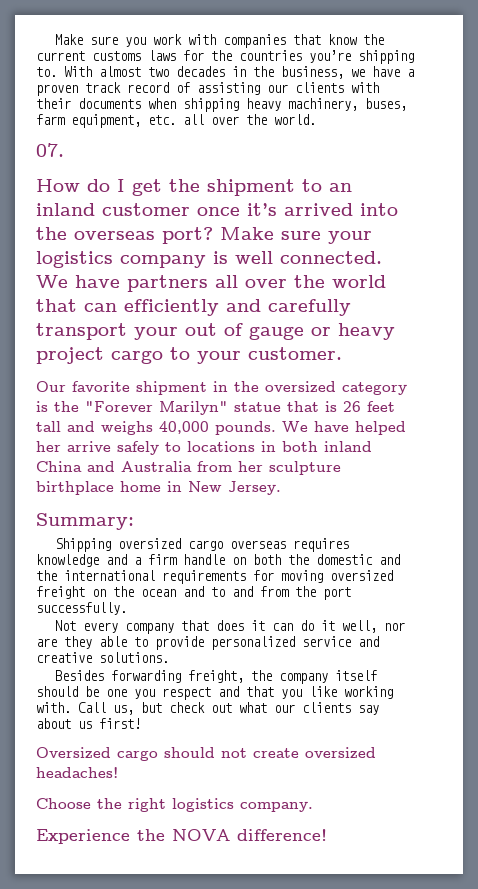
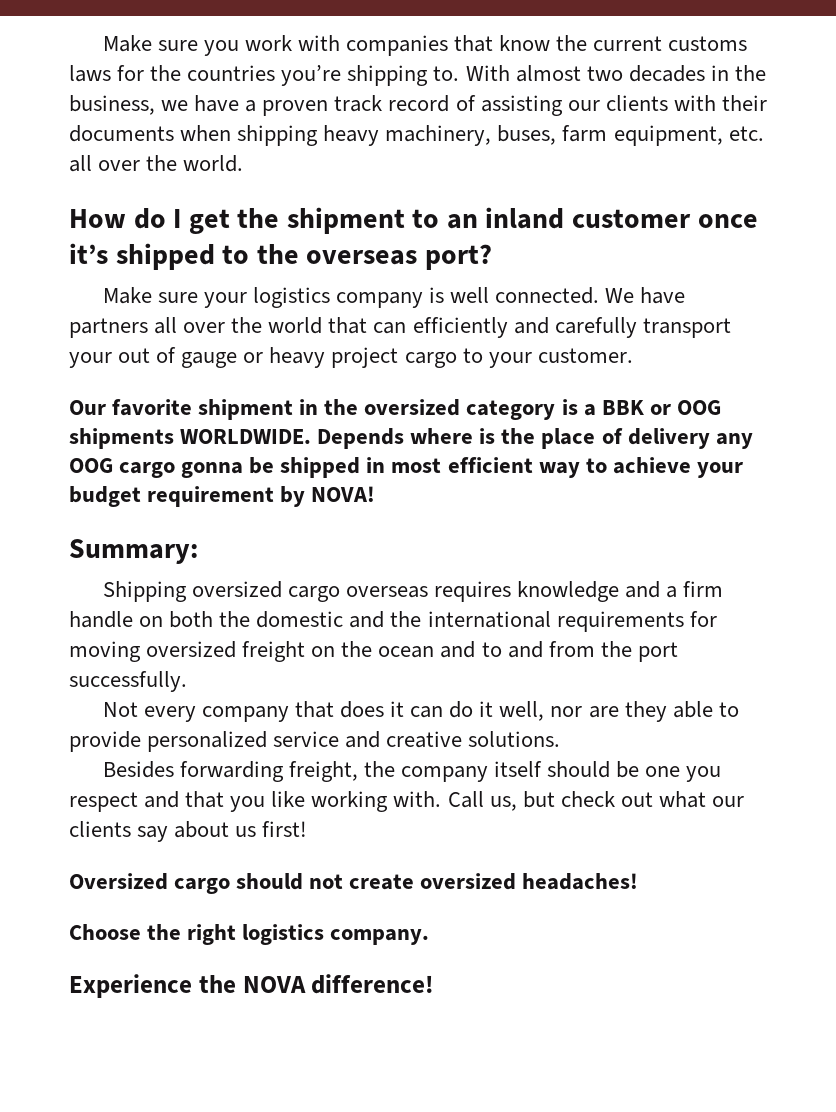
- 07.
- How do I get the shipment to an inland customer once it’s arrived into the overseas port? Make sure your logistics company is well connected.
+ How do I get the shipment to an inland customer once it’s shipped to the overseas port?
+ Make sure your logistics company is well connected.
- Our favorite shipment in the oversized category is the "Forever Marilyn" statue that is 26 feet tall and weighs 40,000 pounds. We have helped her arrive safely to locations in both inland China and Australia from her sculpture birthplace home in New Jersey.
+ Our favorite shipment in the oversized category is a BBK or OOG shipments WORLDWIDE. Depends where is the place of delivery any OOG cargo gonna be shipped in most efficient way to achieve your budget requirement by NOVA!

